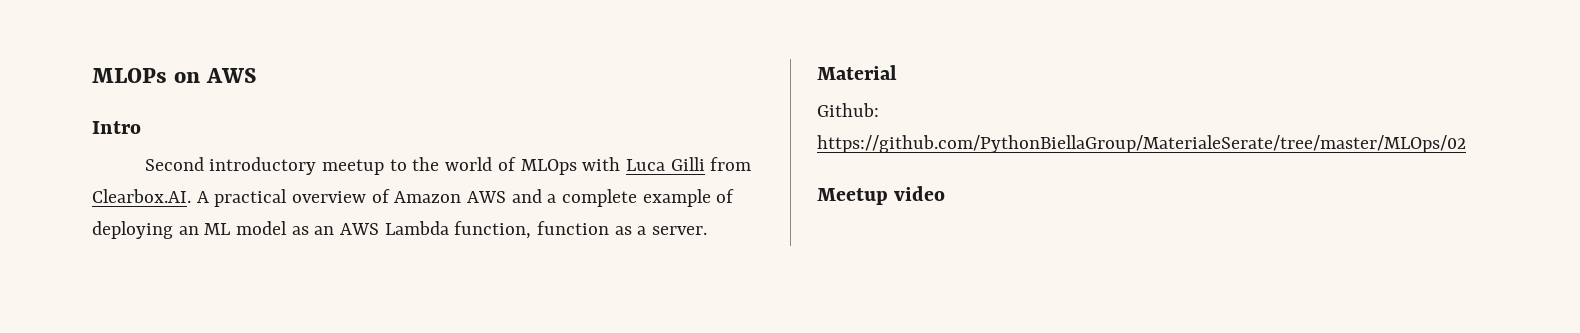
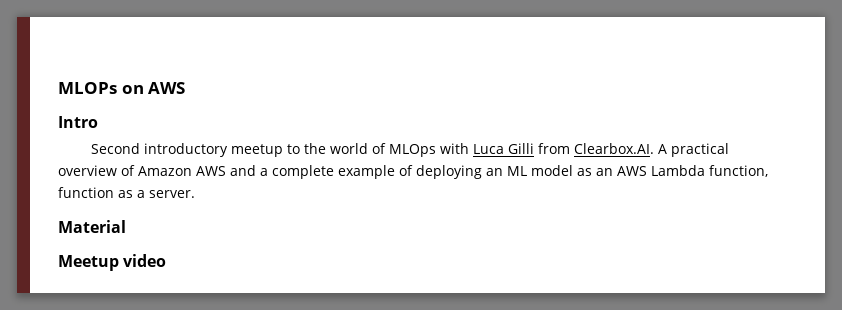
- Github: https://github.com/PythonBiellaGroup/MaterialeSerate/tree/master/MLOps/02

